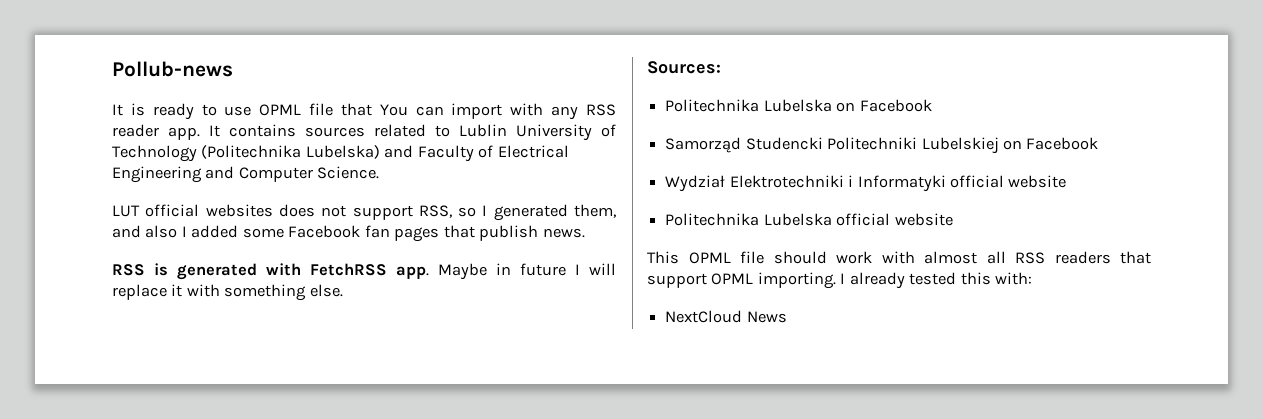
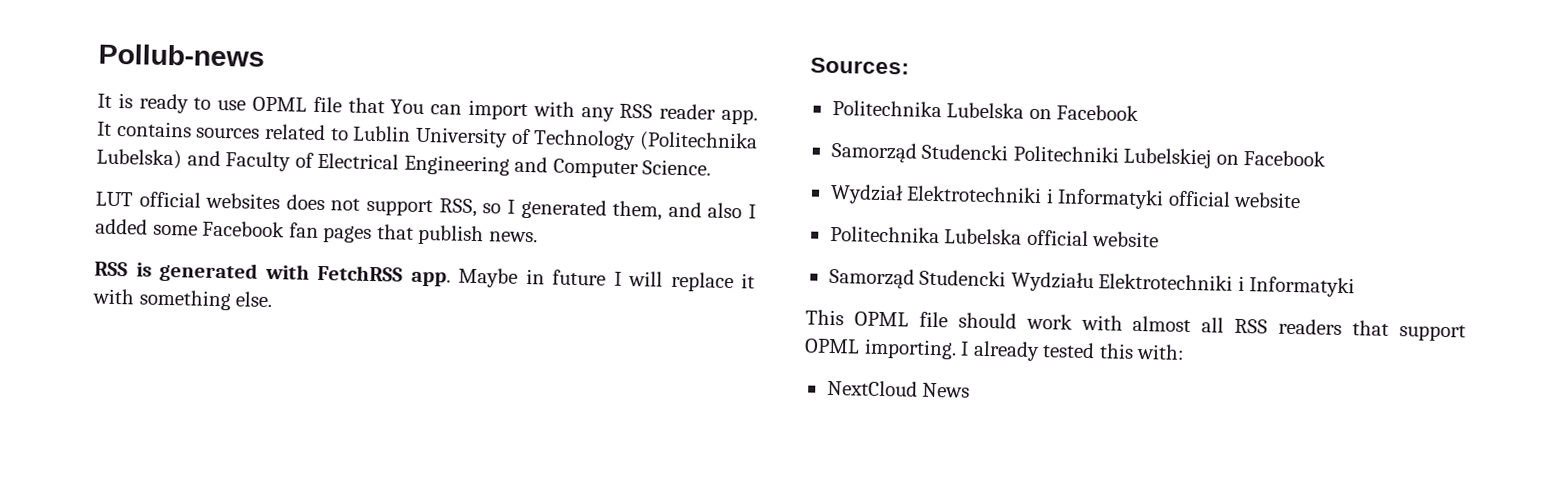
+ Samorząd Studencki Wydziału Elektrotechniki i Informatyki

